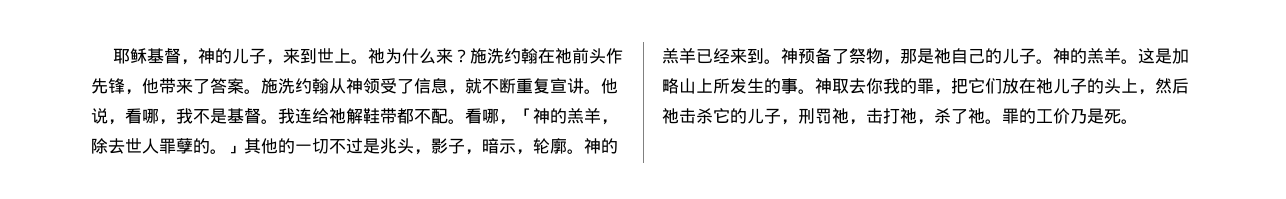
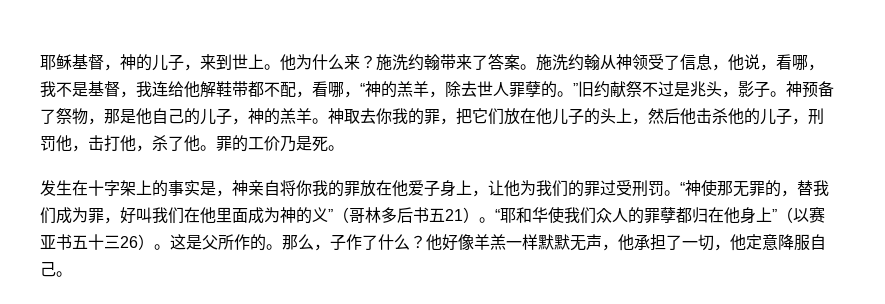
- 祂为什么来？
+ 他为什么来？
- 施洗约翰在祂前头作先锋，他带来了答案。
+ 施洗约翰带来了答案。
- 施洗约翰从神领受了信息，就不断重复宣讲。他说，看哪，我不是基督。我连给祂解鞋带都不配。看哪，「神的羔羊，除去世人罪孽的。」其他的一切不过是兆头，影子，暗示，轮廓。神的羔羊已经来到。
+ 施洗约翰从神领受了信息，他说，看哪，我不是基督，我连给他解鞋带都不配，看哪，“神的羔羊，除去世人罪孽的。”旧约献祭不过是兆头，影子。
- 神预备了祭物，那是祂自己的儿子。神的羔羊。
+ 神预备了祭物，那是他自己的儿子，神的羔羊。
- 这是加略山上所发生的事。
- 神取去你我的罪，把它们放在祂儿子的头上，然后祂击杀它的儿子，刑罚祂，击打祂，杀了祂。
+ 神取去你我的罪，把它们放在他儿子的头上，然后他击杀他的儿子，刑罚他，击打他，杀了他。
+ 发生在十字架上的事实是，神亲自将你我的罪放在他爱子身上，让他为我们的罪过受刑罚。“神使那无罪的，替我们成为罪，好叫我们在他里面成为神的义”（哥林多后书五21）。“耶和华使我们众人的罪孽都归在他身上”（以赛亚书五十三26）。这是父所作的。那么，子作了什么？他好像羊羔一样默默无声，他承担了一切，他定意降服自己。

